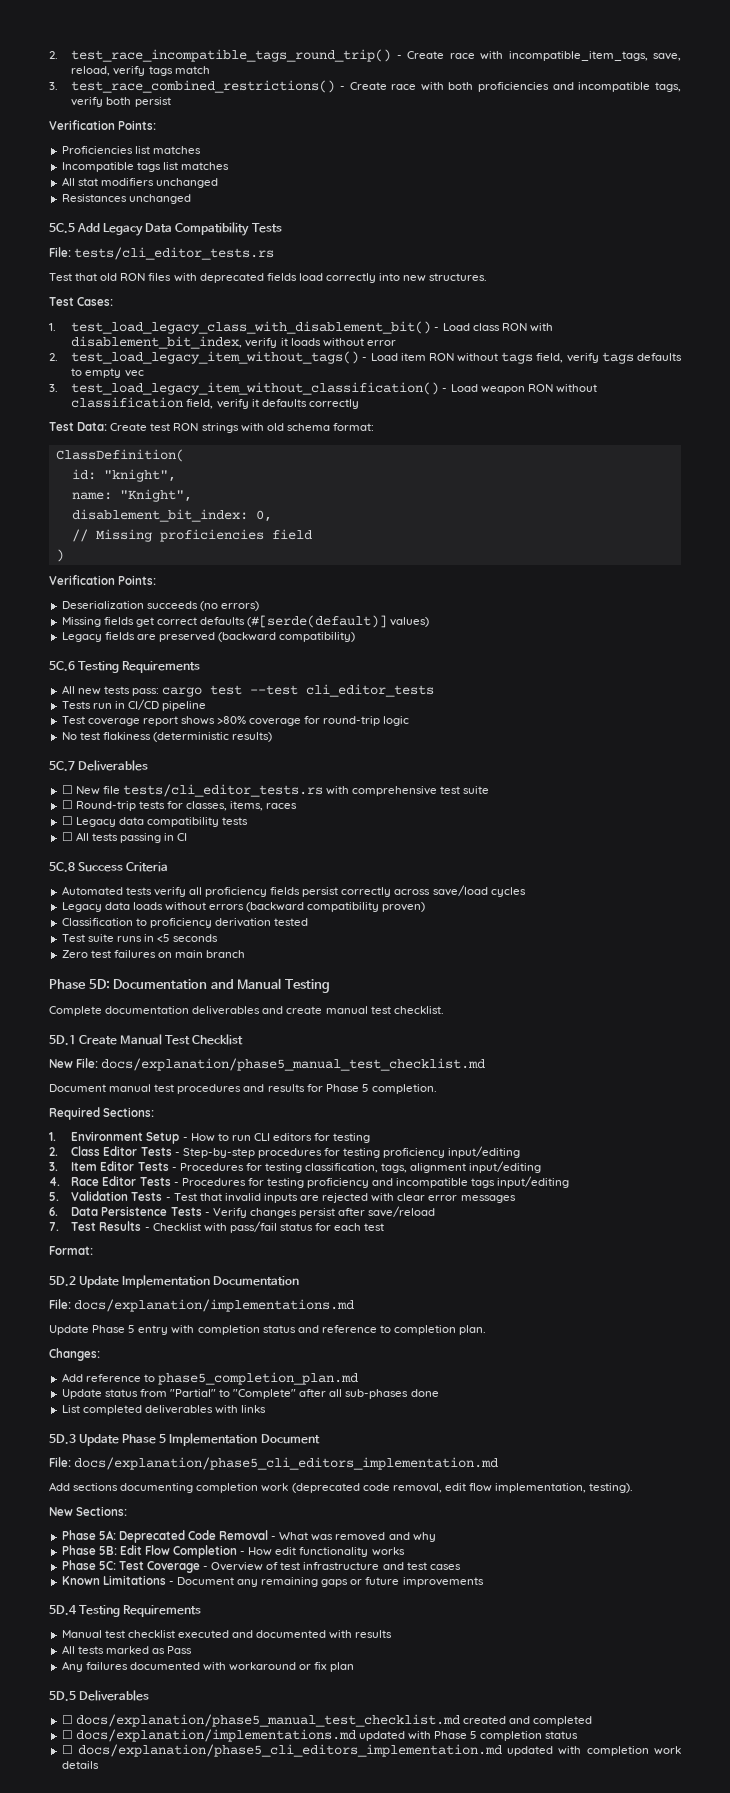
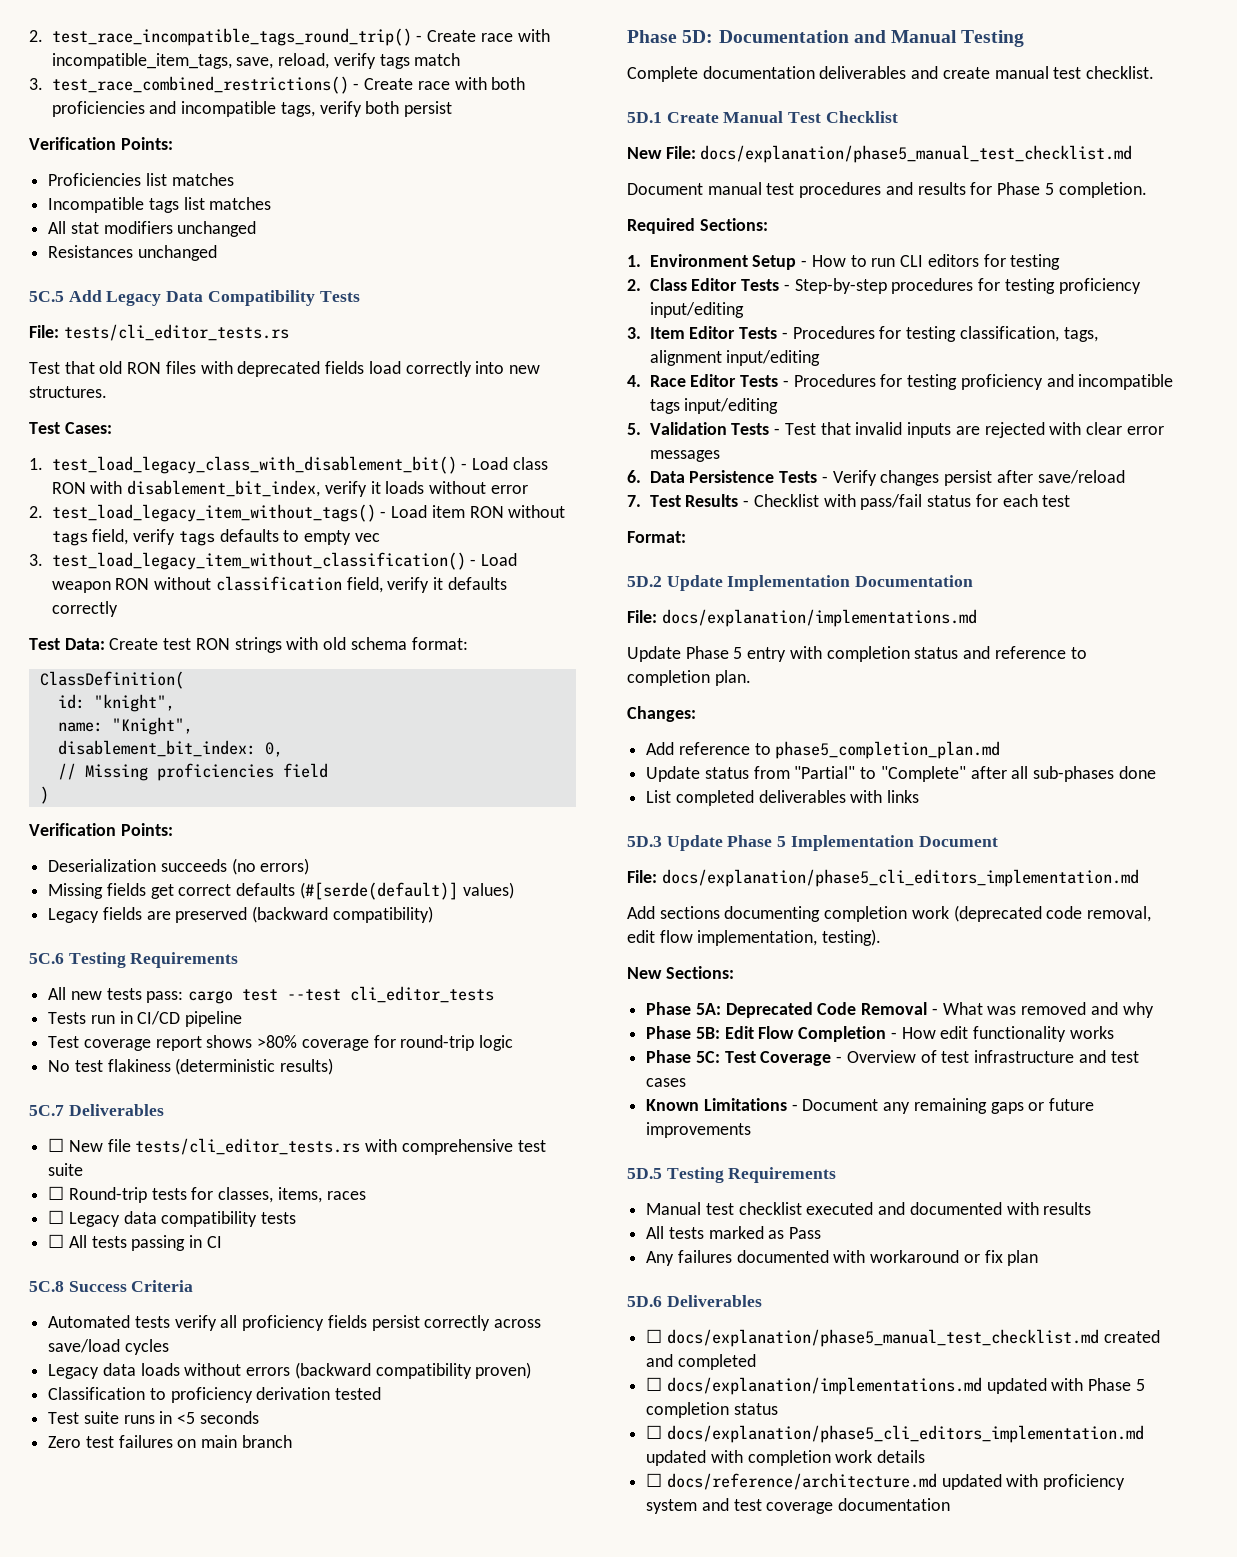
- 5D.4 Testing Requirements
+ 5D.5 Testing Requirements
- 5D.5 Deliverables
+ 5D.6 Deliverables
+ ☐ docs/reference/architecture.md updated with proficiency system and test coverage documentation

